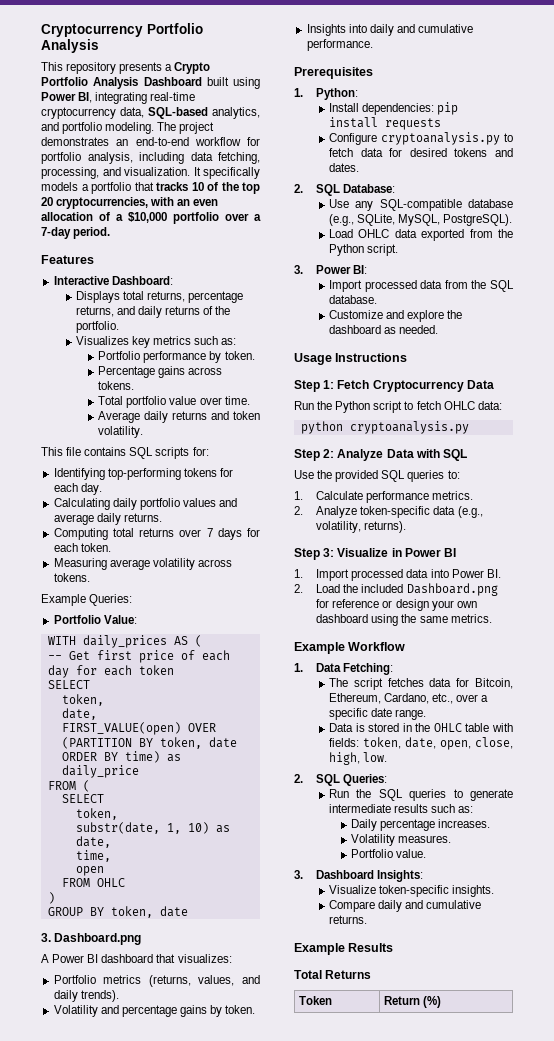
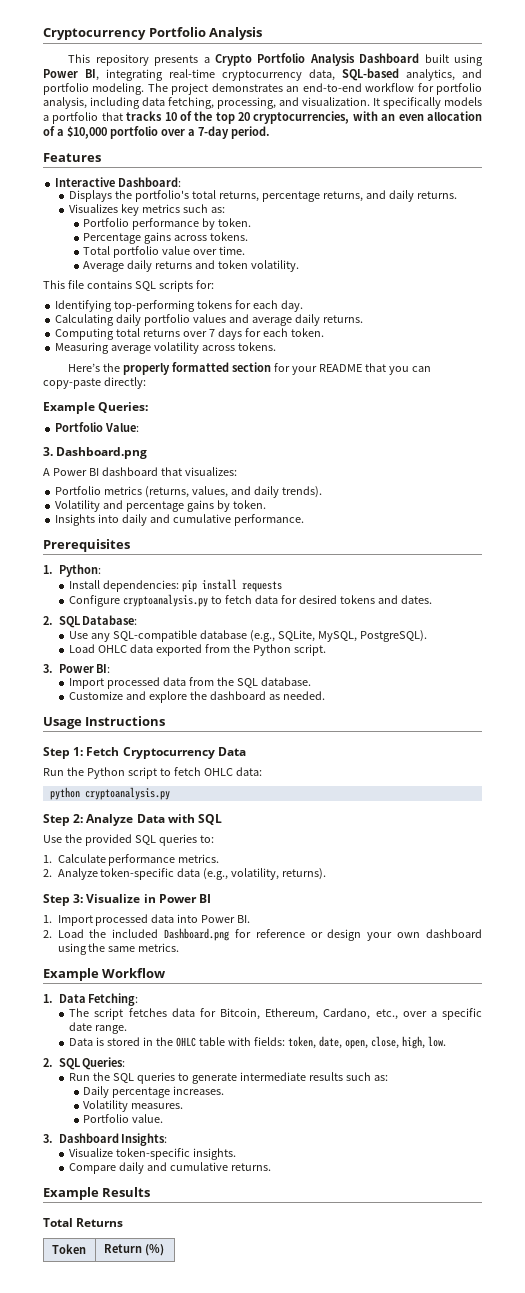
- Displays total returns, percentage returns, and daily returns of the portfolio.
+ Displays the portfolio's total returns, percentage returns, and daily returns.
+ Here’s the properly formatted section for your README that you can copy-paste directly:
  Example Queries:
  Portfolio Value:
- WITH daily_prices AS (
- -- Get first price of each day for each token
- SELECT
- token,
- date,
- FIRST_VALUE(open) OVER (PARTITION BY token, date ORDER BY time) as daily_price
- FROM (
- SELECT
- token,
- substr(date, 1, 10) as date,
- time,
- open
- FROM OHLC
- )
- GROUP BY token, date

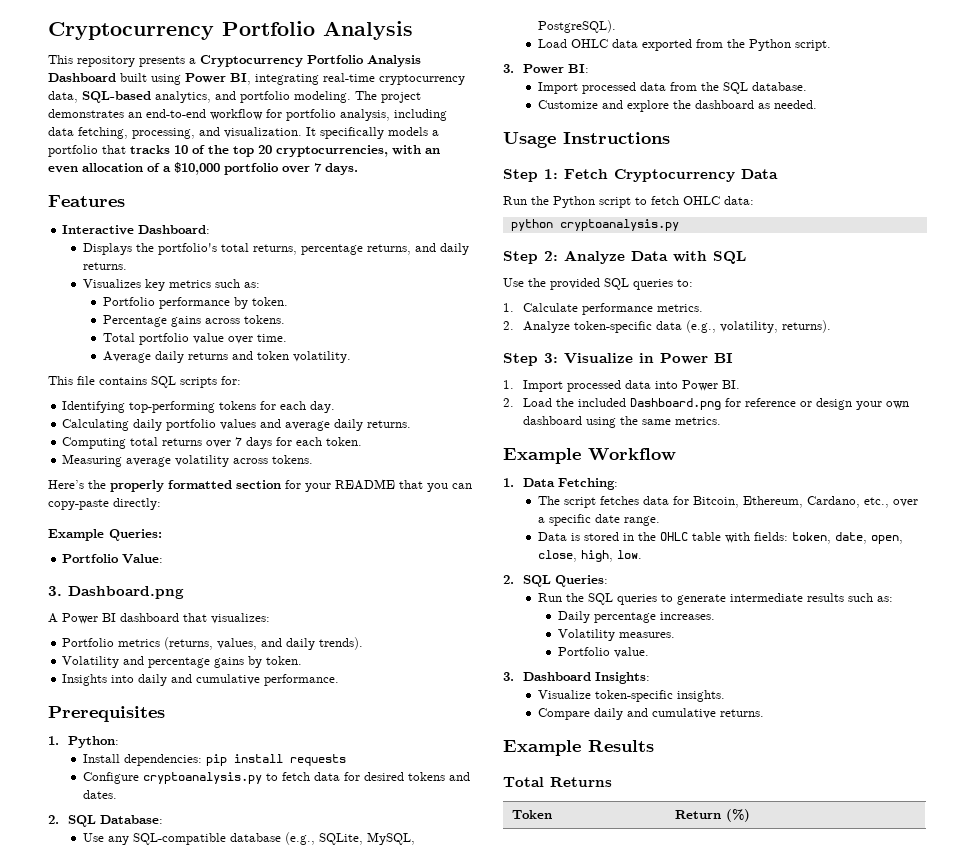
- This repository presents a Crypto Portfolio Analysis Dashboard built using Power BI, integrating real-time cryptocurrency data, SQL-based analytics, and portfolio modeling.
+ This repository presents a Cryptocurrency Portfolio Analysis Dashboard built using Power BI, integrating real-time cryptocurrency data, SQL-based analytics, and portfolio modeling.
- It specifically models a portfolio that tracks 10 of the top 20 cryptocurrencies, with an even allocation of a $10,000 portfolio over a 7-day period.
+ It specifically models a portfolio that tracks 10 of the top 20 cryptocurrencies, with an even allocation of a $10,000 portfolio over 7 days.

